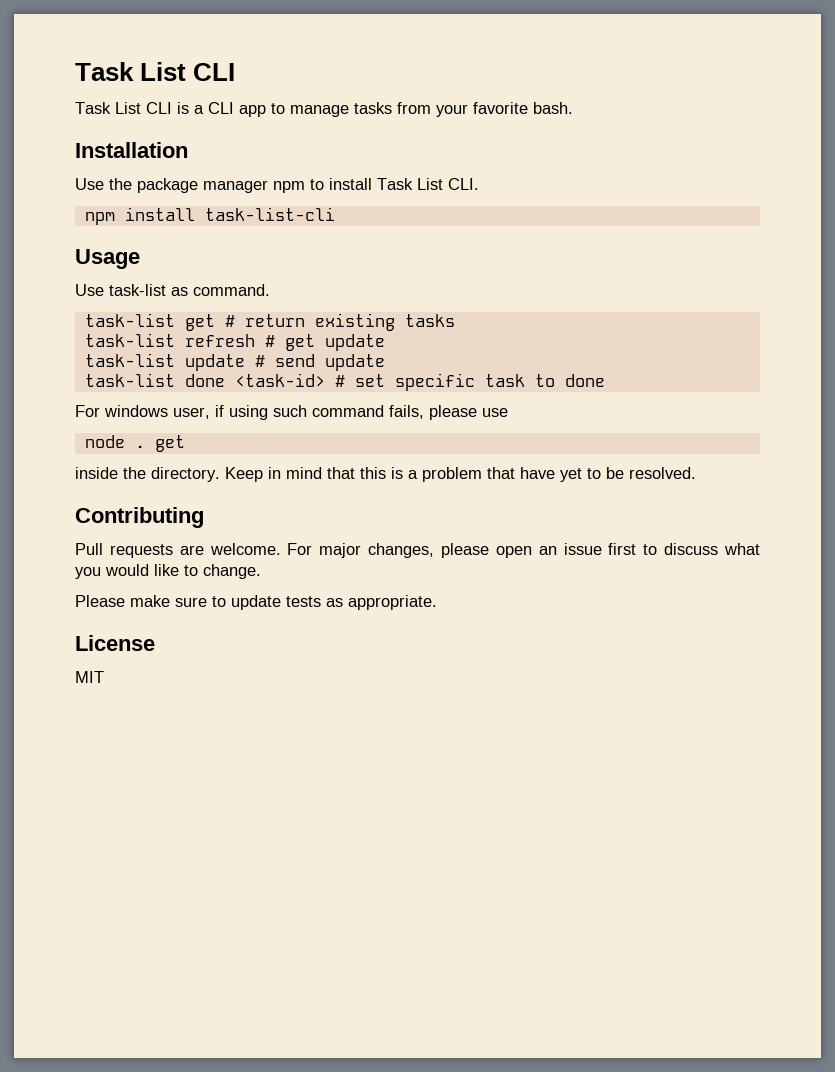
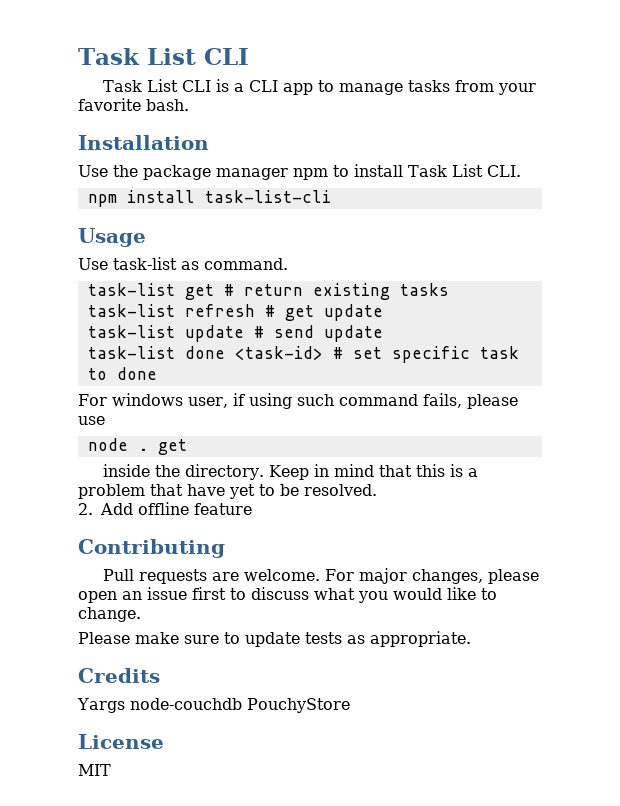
+ 2. Add offline feature
+ Credits
+ Yargs node-couchdb PouchyStore

